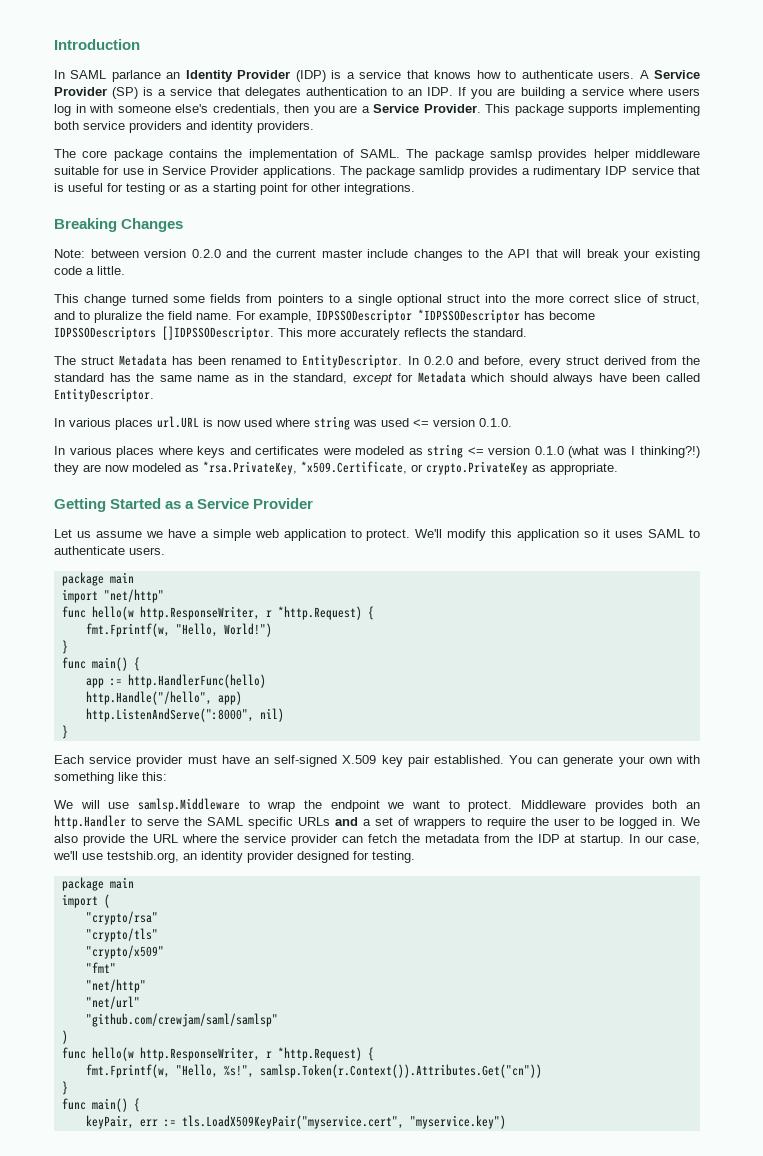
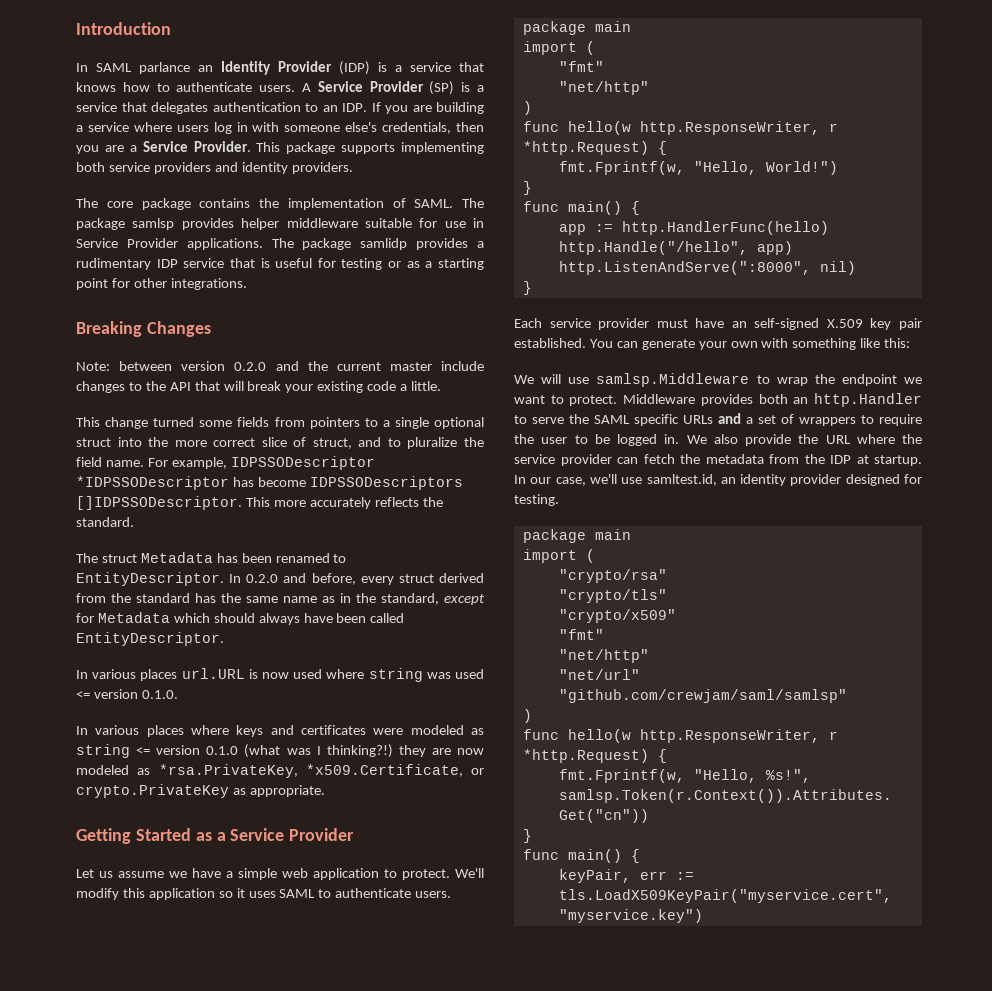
  We'll modify this application so it uses SAML to authenticate users.
  package main
- import "net/http"
+ import (
+ "fmt"
+ "net/http"
+ )
- In our case, we'll use testshib.org, an identity provider designed for testing.
+ In our case, we'll use samltest.id, an identity provider designed for testing.

